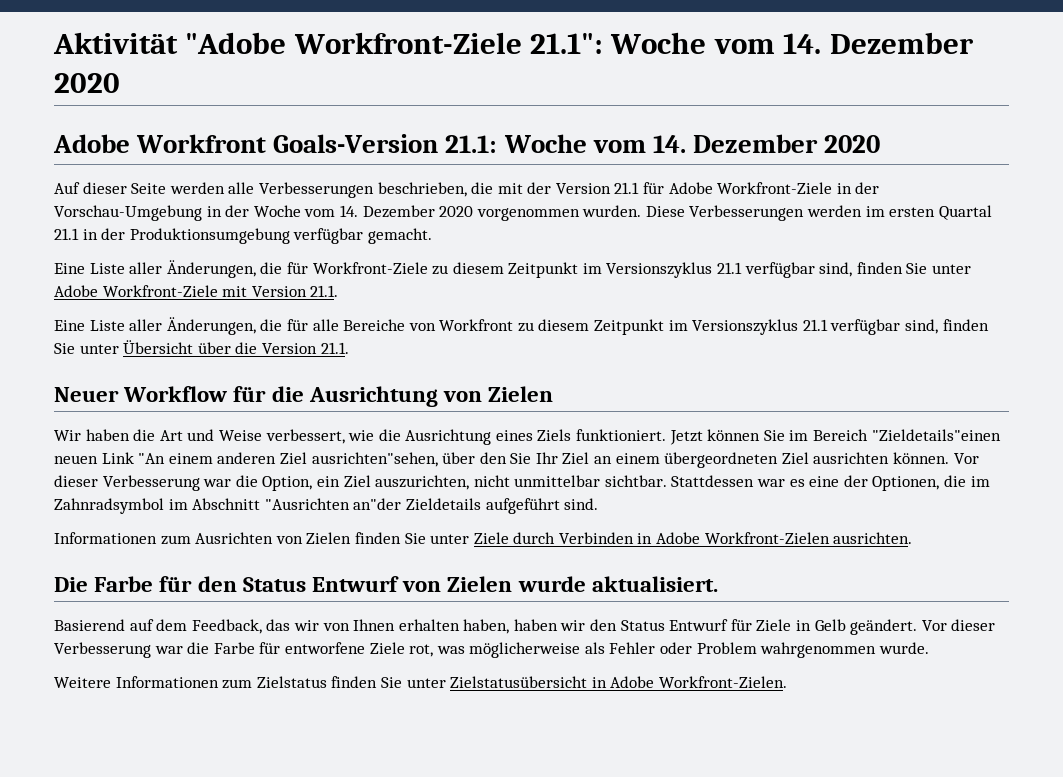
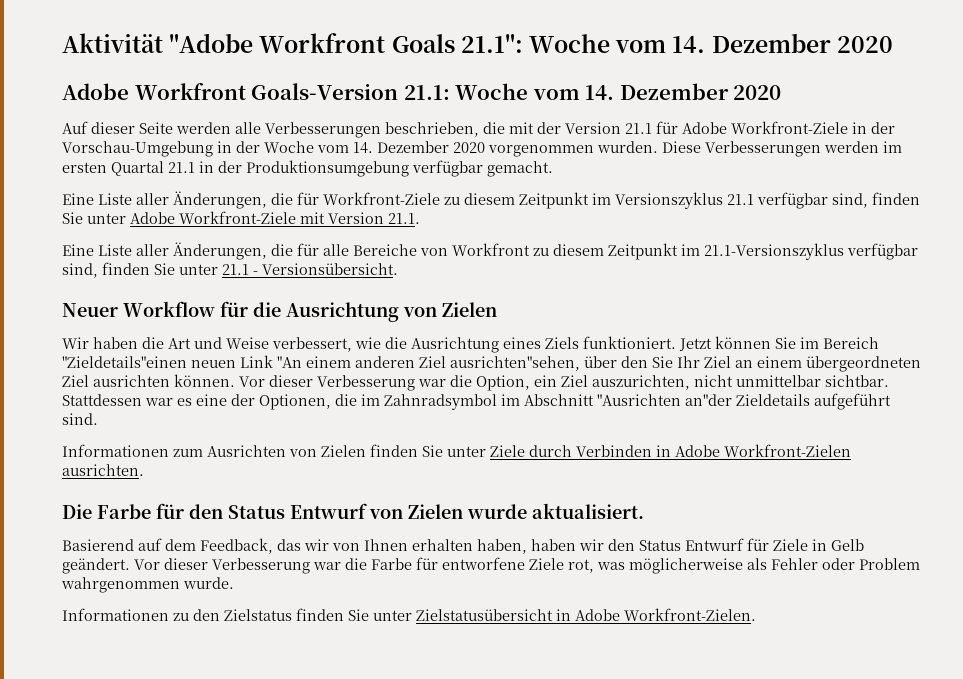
- Aktivität "Adobe Workfront-Ziele 21.1": Woche vom 14. Dezember 2020
+ Aktivität "Adobe Workfront Goals 21.1": Woche vom 14. Dezember 2020
- Eine Liste aller Änderungen, die für alle Bereiche von Workfront zu diesem Zeitpunkt im Versionszyklus 21.1 verfügbar sind, finden Sie unter Übersicht über die Version 21.1.
+ Eine Liste aller Änderungen, die für alle Bereiche von Workfront zu diesem Zeitpunkt im 21.1-Versionszyklus verfügbar sind, finden Sie unter 21.1 - Versionsübersicht.
- Weitere Informationen zum Zielstatus finden Sie unter Zielstatusübersicht in Adobe Workfront-Zielen.
+ Informationen zu den Zielstatus finden Sie unter Zielstatusübersicht in Adobe Workfront-Zielen.

